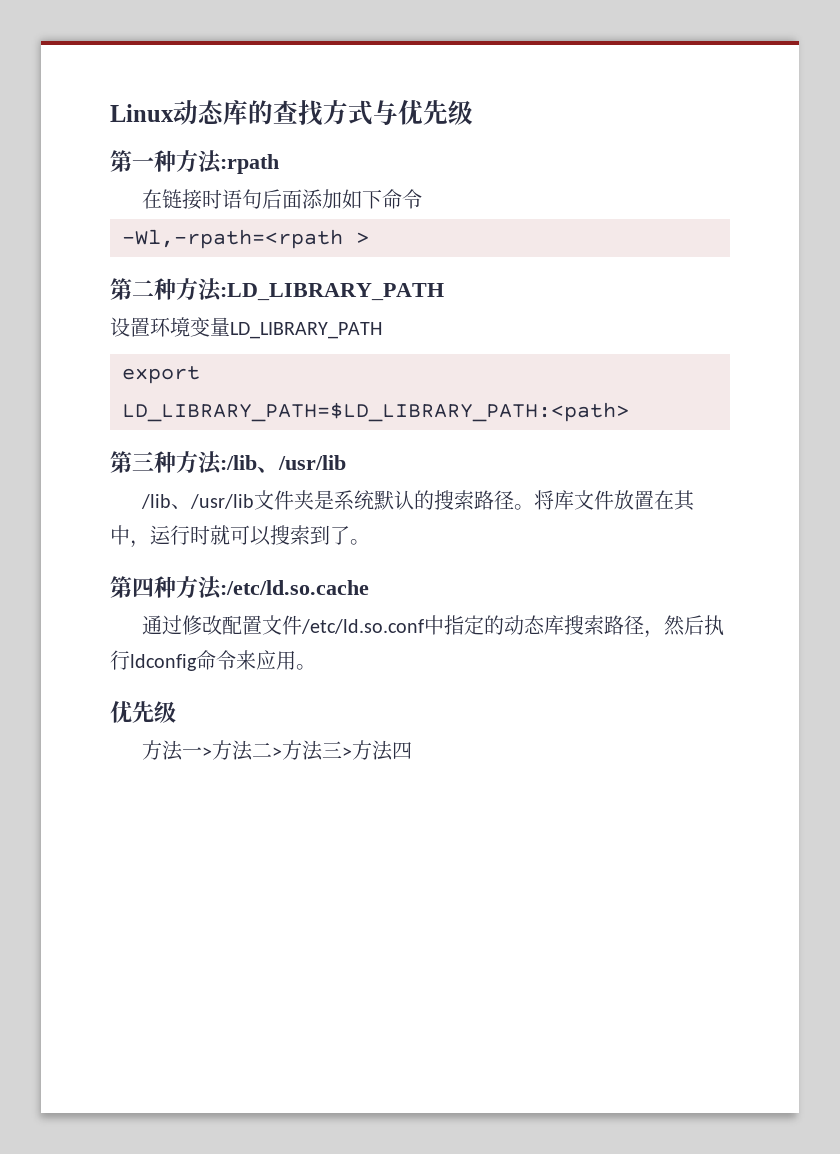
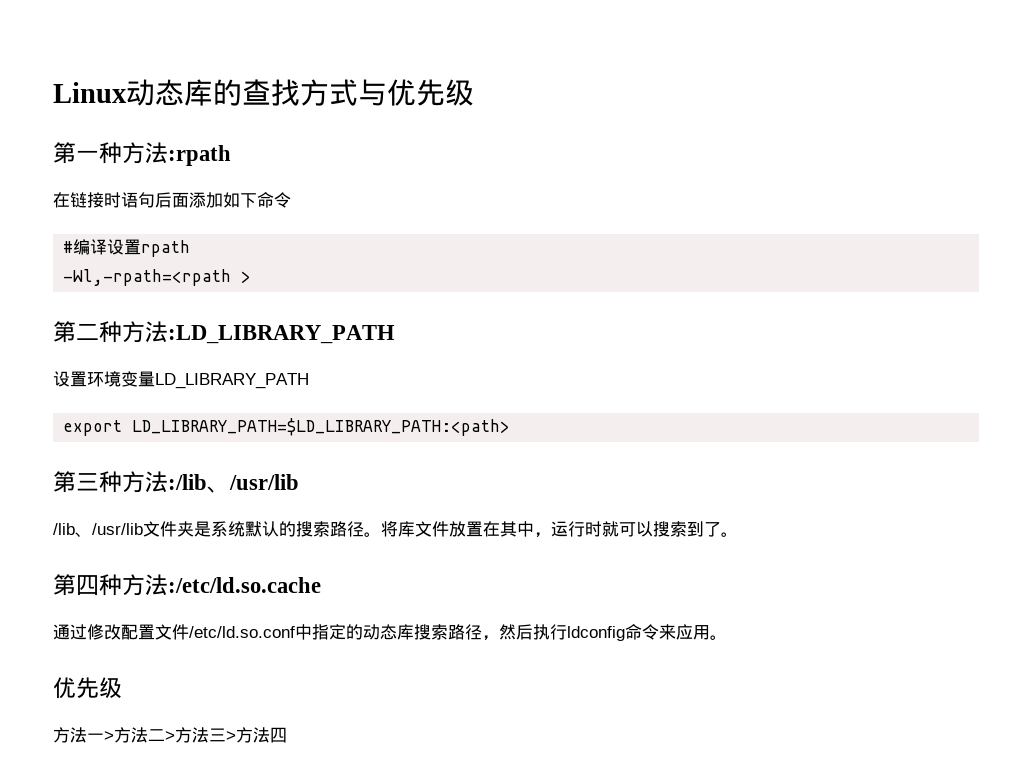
+ #编译设置rpath

